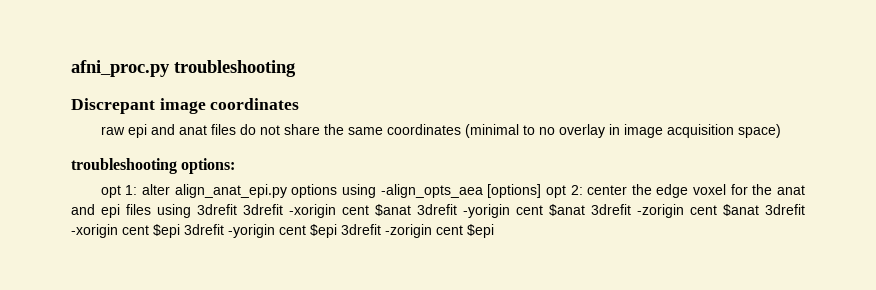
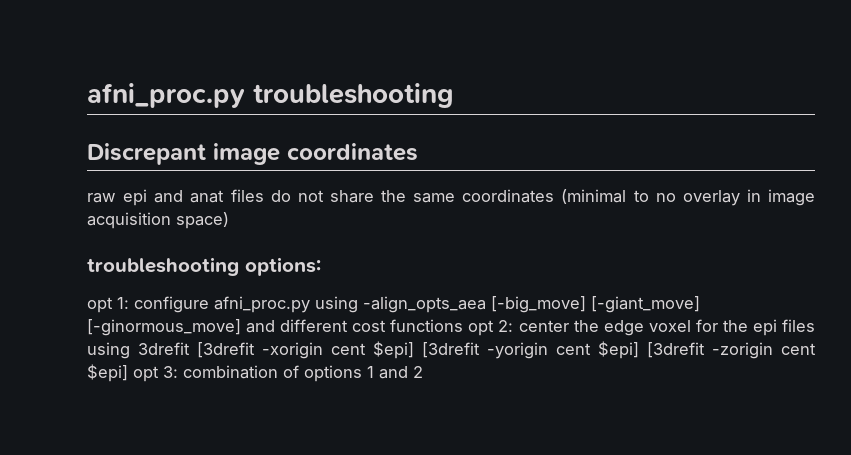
- opt 1: alter align_anat_epi.py options using -align_opts_aea [options] opt 2: center the edge voxel for the anat and epi files using 3drefit 3drefit -xorigin cent $anat 3drefit -yorigin cent $anat 3drefit -zorigin cent $anat 3drefit -xorigin cent $epi 3drefit -yorigin cent $epi 3drefit -zorigin cent $epi
+ opt 1: configure afni_proc.py using -align_opts_aea [-big_move] [-giant_move] [-ginormous_move] and different cost functions opt 2: center the edge voxel for the epi files using 3drefit [3drefit -xorigin cent $epi] [3drefit -yorigin cent $epi] [3drefit -zorigin cent $epi] opt 3: combination of options 1 and 2

